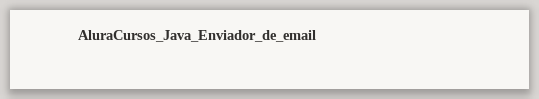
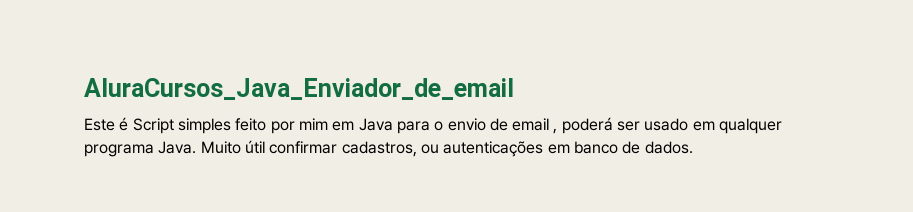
+ Este é Script simples feito por mim em Java para o envio de email , poderá ser usado em qualquer programa Java. Muito útil confirmar cadastros, ou autenticações em banco de dados.

